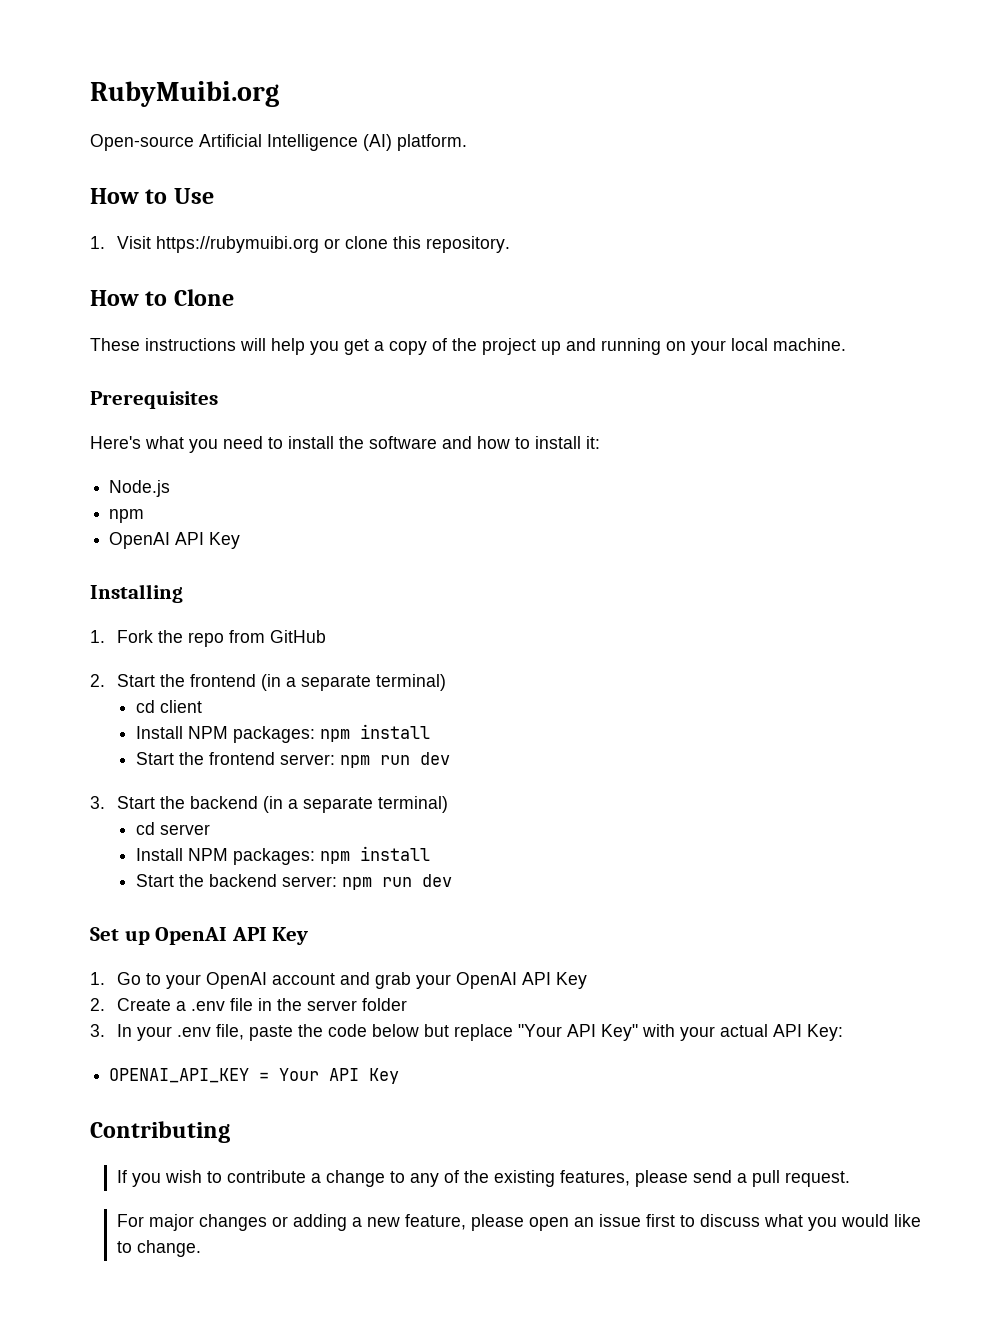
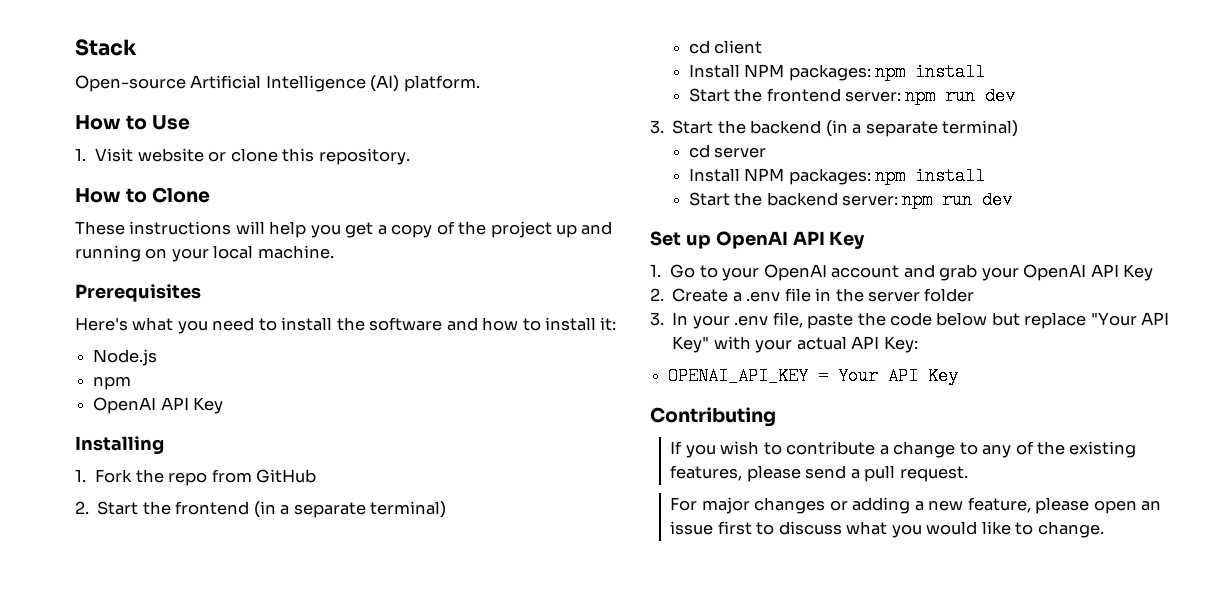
- RubyMuibi.org
+ Stack
- 1. Visit https://rubymuibi.org or clone this repository.
+ 1. Visit website or clone this repository.

